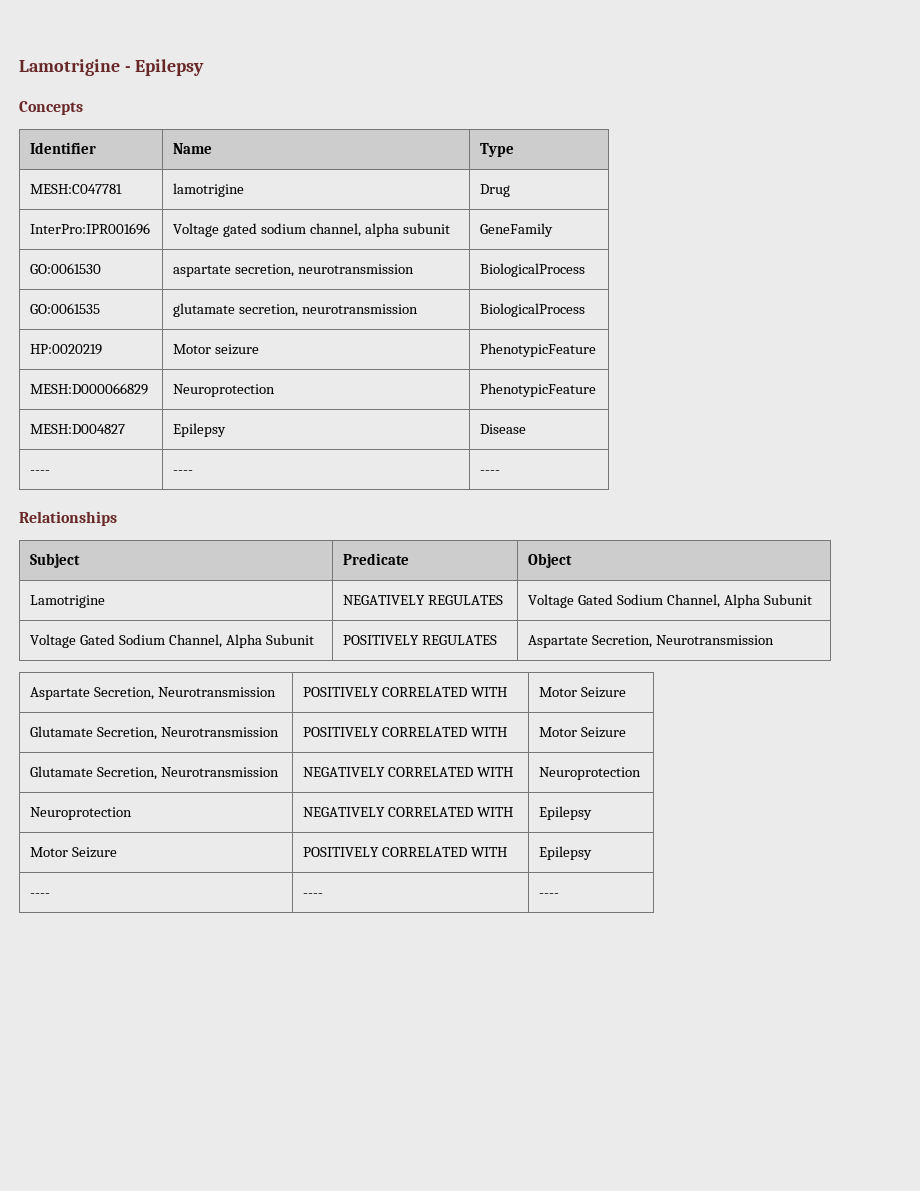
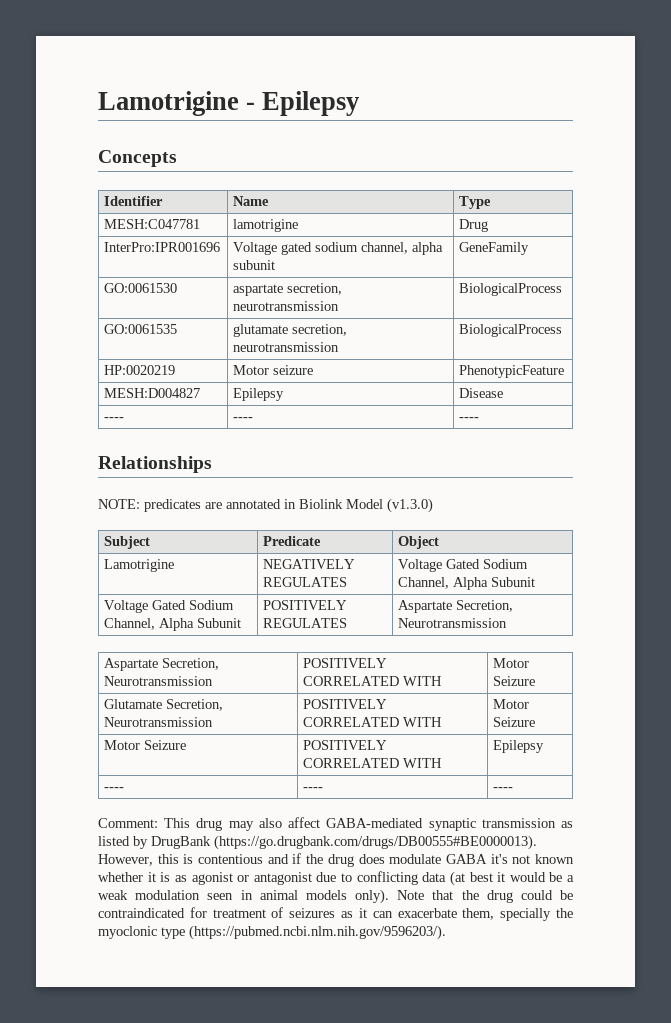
- MESH:D000066829 | Neuroprotection | PhenotypicFeature
+ NOTE: predicates are annotated in Biolink Model (v1.3.0)
- Glutamate Secretion, Neurotransmission | NEGATIVELY CORRELATED WITH | Neuroprotection
- Neuroprotection | NEGATIVELY CORRELATED WITH | Epilepsy
+ Comment: This drug may also affect GABA-mediated synaptic transmission as listed by DrugBank (https://go.drugbank.com/drugs/DB00555#BE0000013). However, this is contentious and if the drug does modulate GABA it's not known whether it is as agonist or antagonist due to conflicting data (at best it would be a weak modulation seen in animal models only). Note that the drug could be contraindicated for treatment of seizures as it can exacerbate them, specially the myoclonic type (https://pubmed.ncbi.nlm.nih.gov/9596203/).

